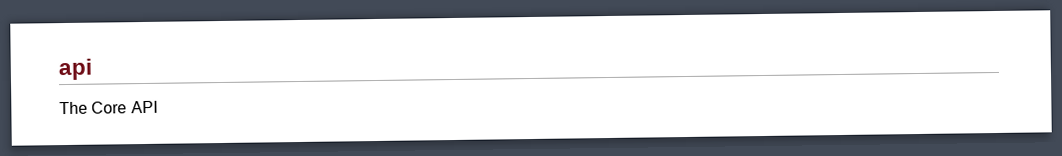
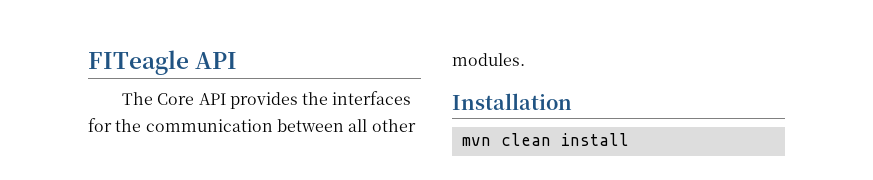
- api
+ FITeagle API
- The Core API
+ The Core API provides the interfaces for the communication between all other modules.
+ Installation
+ mvn clean install

